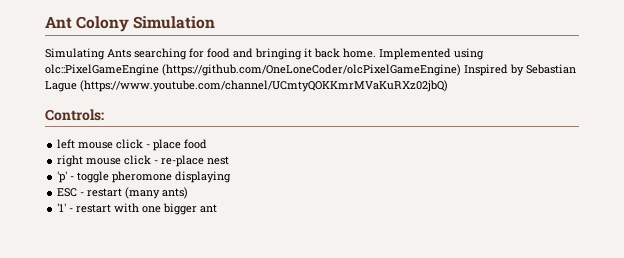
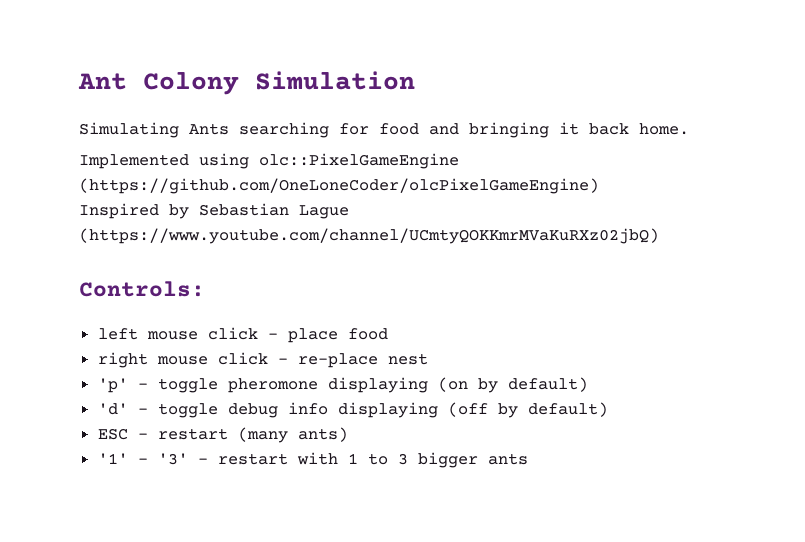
- Simulating Ants searching for food and bringing it back home. Implemented using olc::PixelGameEngine (https://github.com/OneLoneCoder/olcPixelGameEngine) Inspired by Sebastian Lague (https://www.youtube.com/channel/UCmtyQOKKmrMVaKuRXz02jbQ)
+ Simulating Ants searching for food and bringing it back home.
+ Implemented using olc::PixelGameEngine (https://github.com/OneLoneCoder/olcPixelGameEngine)
+ Inspired by Sebastian Lague (https://www.youtube.com/channel/UCmtyQOKKmrMVaKuRXz02jbQ)
- 'p' - toggle pheromone displaying
+ 'p' - toggle pheromone displaying (on by default)
+ 'd' - toggle debug info displaying (off by default)
- '1' - restart with one bigger ant
+ '1' - '3' - restart with 1 to 3 bigger ants

